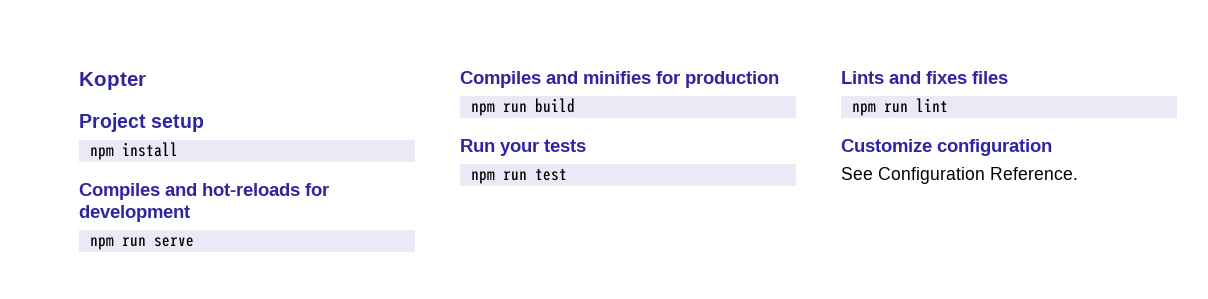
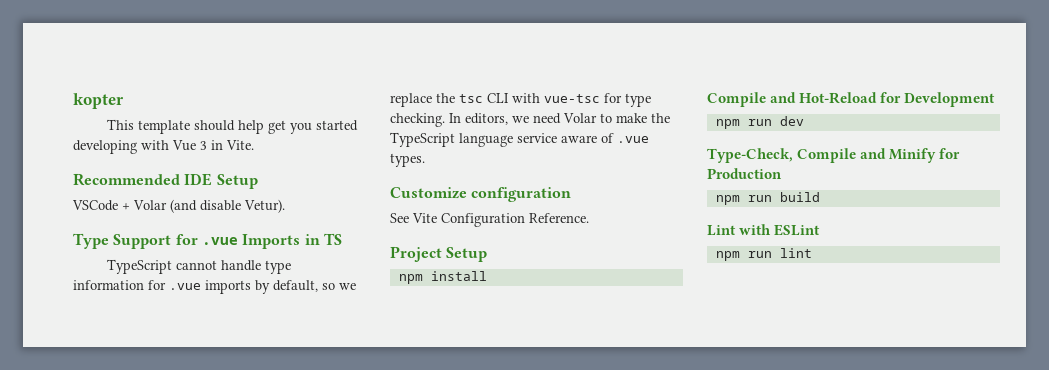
- Kopter
+ kopter
+ This template should help get you started developing with Vue 3 in Vite.
+ Recommended IDE Setup
+ VSCode + Volar (and disable Vetur).
+ Type Support for .vue Imports in TS
+ TypeScript cannot handle type information for .vue imports by default, so we replace the tsc CLI with vue-tsc for type checking. In editors, we need Volar to make the TypeScript language service aware of .vue types.
+ Customize configuration
+ See Vite Configuration Reference.
- Project setup
+ Project Setup
- Compiles and hot-reloads for development
- npm run serve
- Compiles and minifies for production
+ Compile and Hot-Reload for Development
+ npm run dev
+ Type-Check, Compile and Minify for Production
  npm run build
- Run your tests
- npm run test
- Lints and fixes files
+ Lint with ESLint
  npm run lint
- Customize configuration
- See Configuration Reference.

